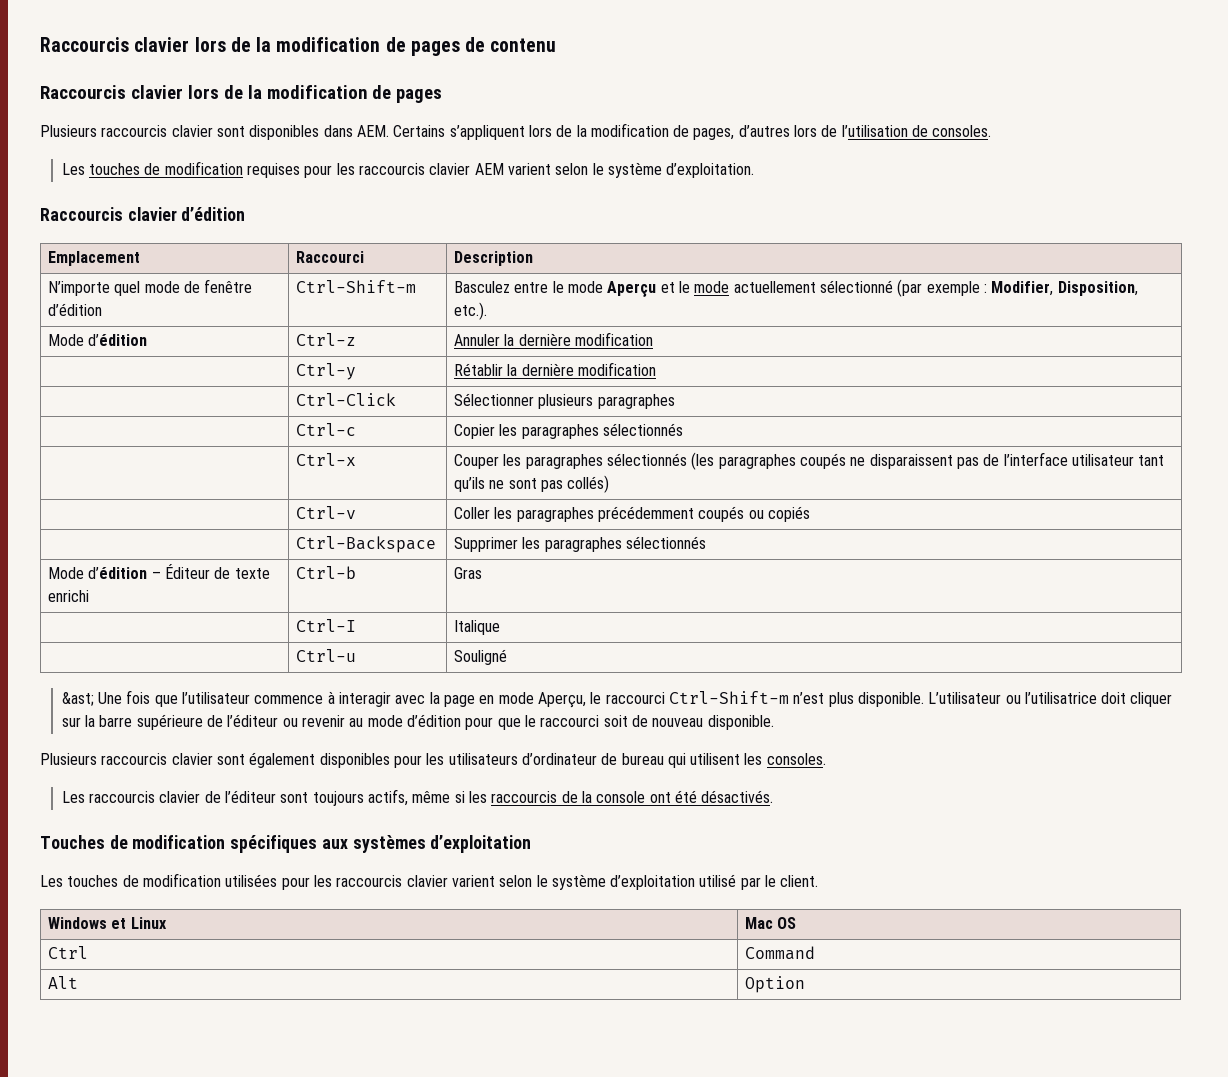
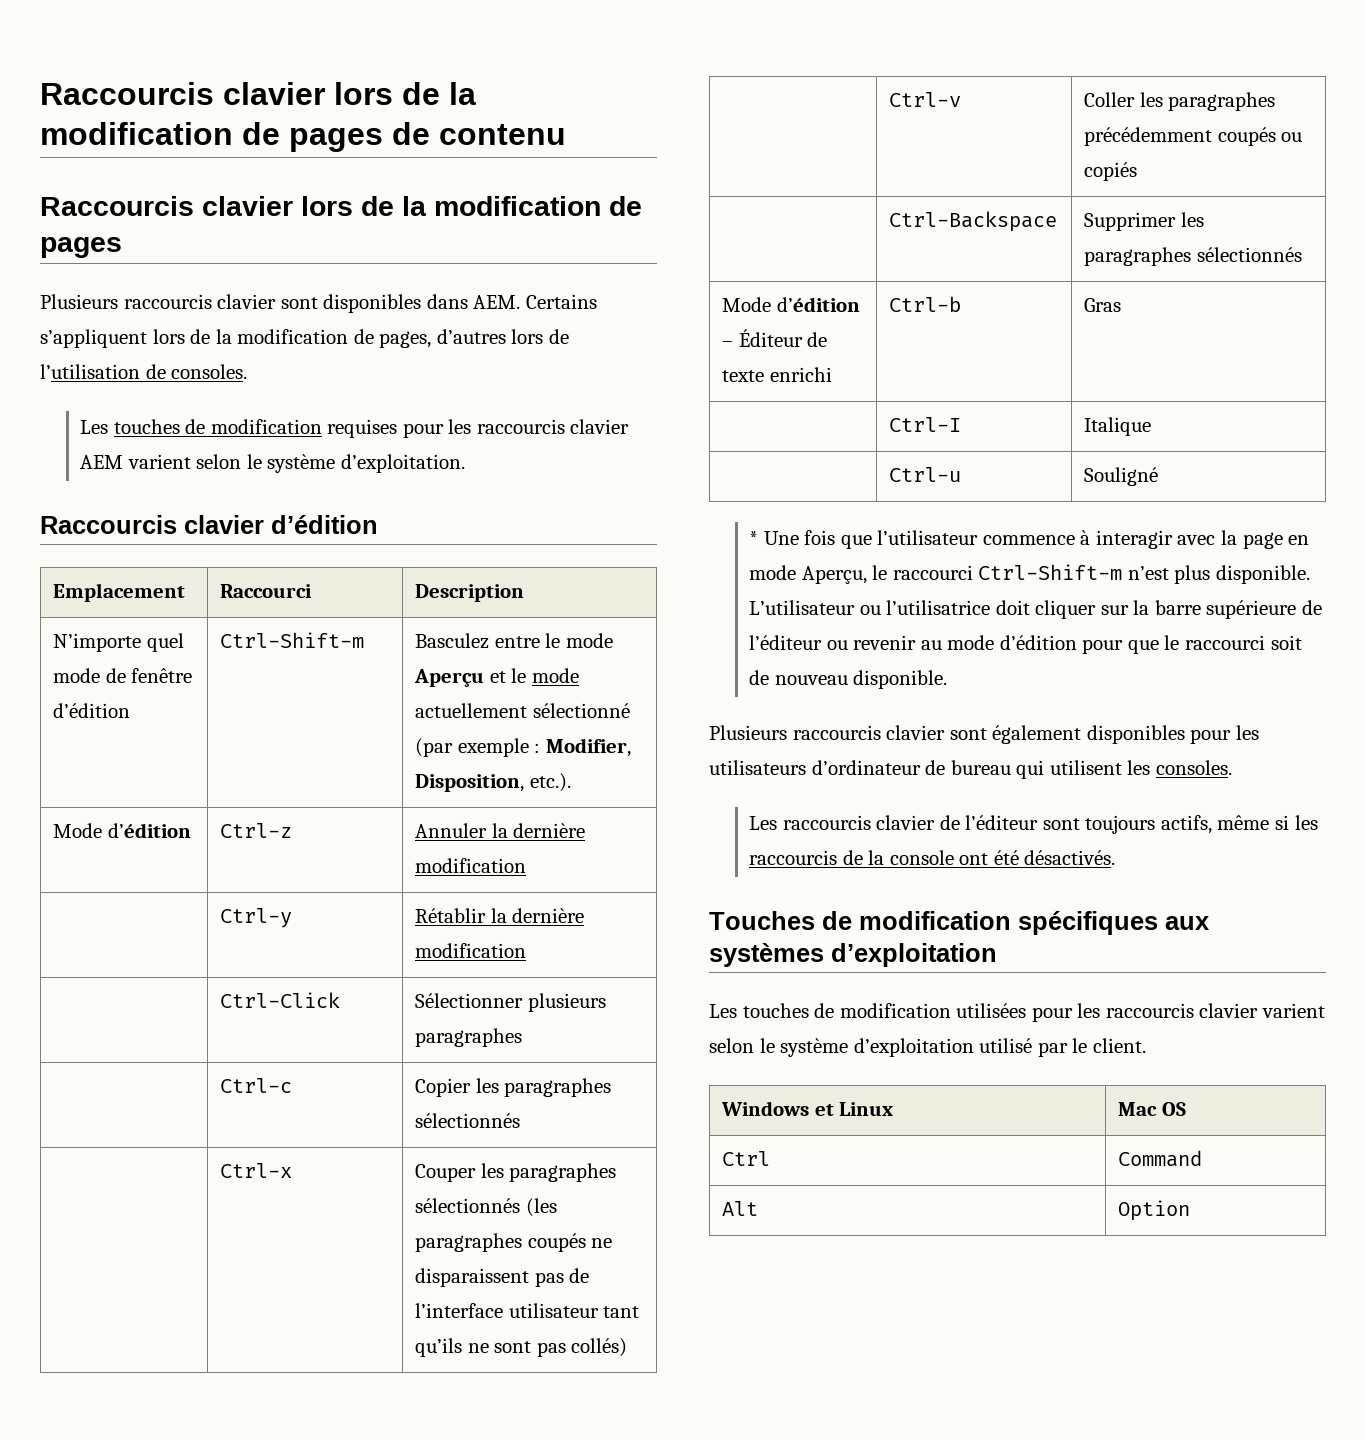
- &ast; Une fois que l’utilisateur commence à interagir avec la page en mode Aperçu, le raccourci Ctrl-Shift-m n’est plus disponible.
+ * Une fois que l’utilisateur commence à interagir avec la page en mode Aperçu, le raccourci Ctrl-Shift-m n’est plus disponible.

